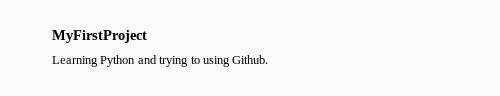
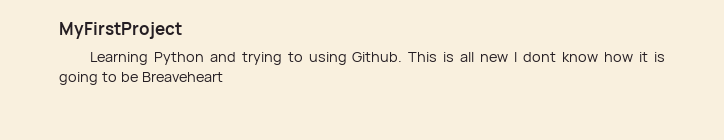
+ This is all new I dont know how it is going to be Breaveheart

